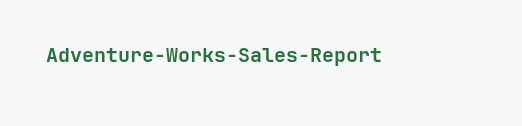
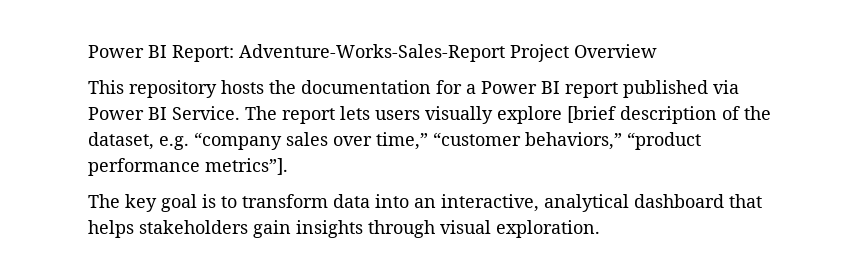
- Adventure-Works-Sales-Report
+ Power BI Report: Adventure-Works-Sales-Report Project Overview
+ This repository hosts the documentation for a Power BI report published via Power BI Service. The report lets users visually explore [brief description of the dataset, e.g. “company sales over time,” “customer behaviors,” “product performance metrics”].
+ The key goal is to transform data into an interactive, analytical dashboard that helps stakeholders gain insights through visual exploration.

